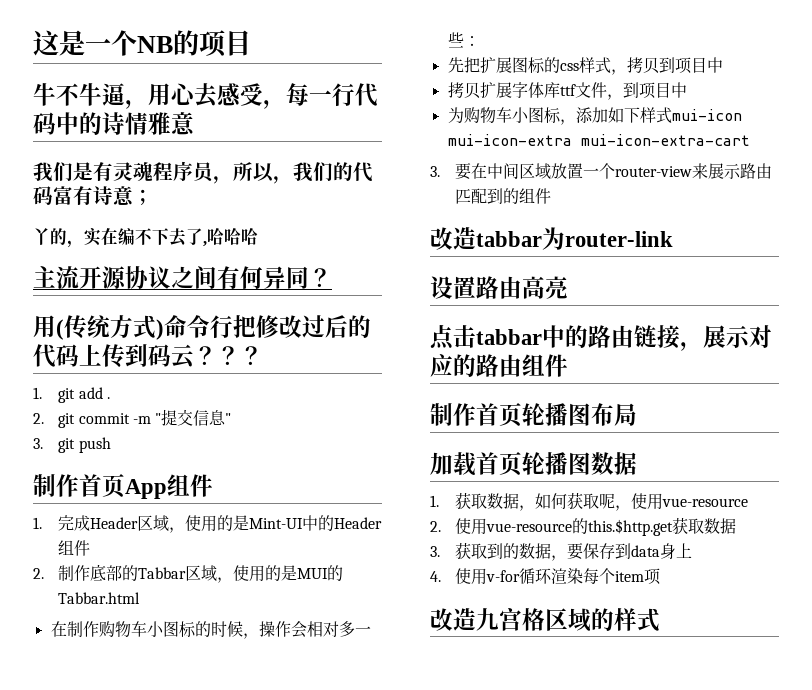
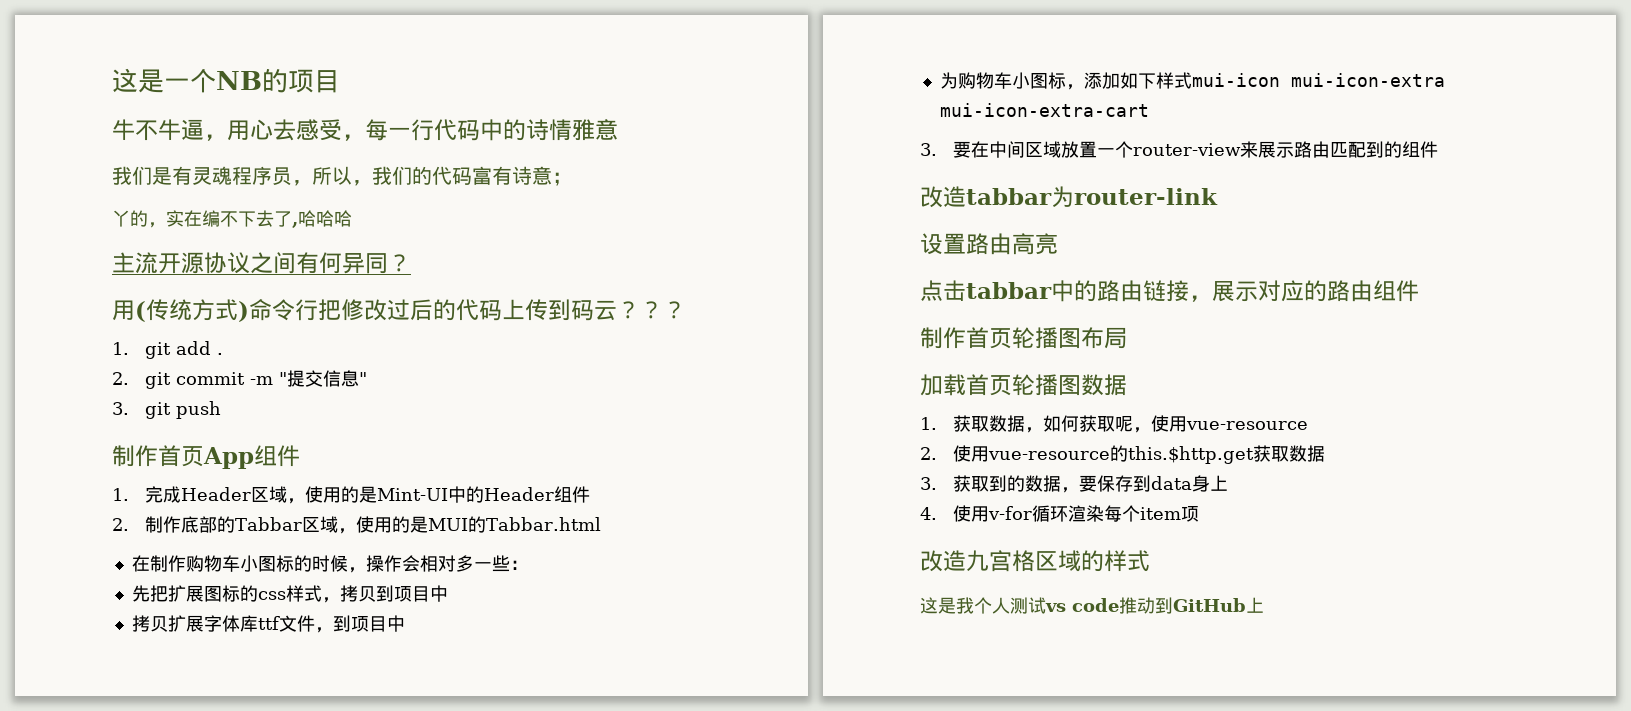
+ 这是我个人测试vs code推动到GitHub上

